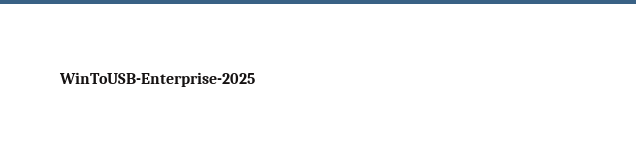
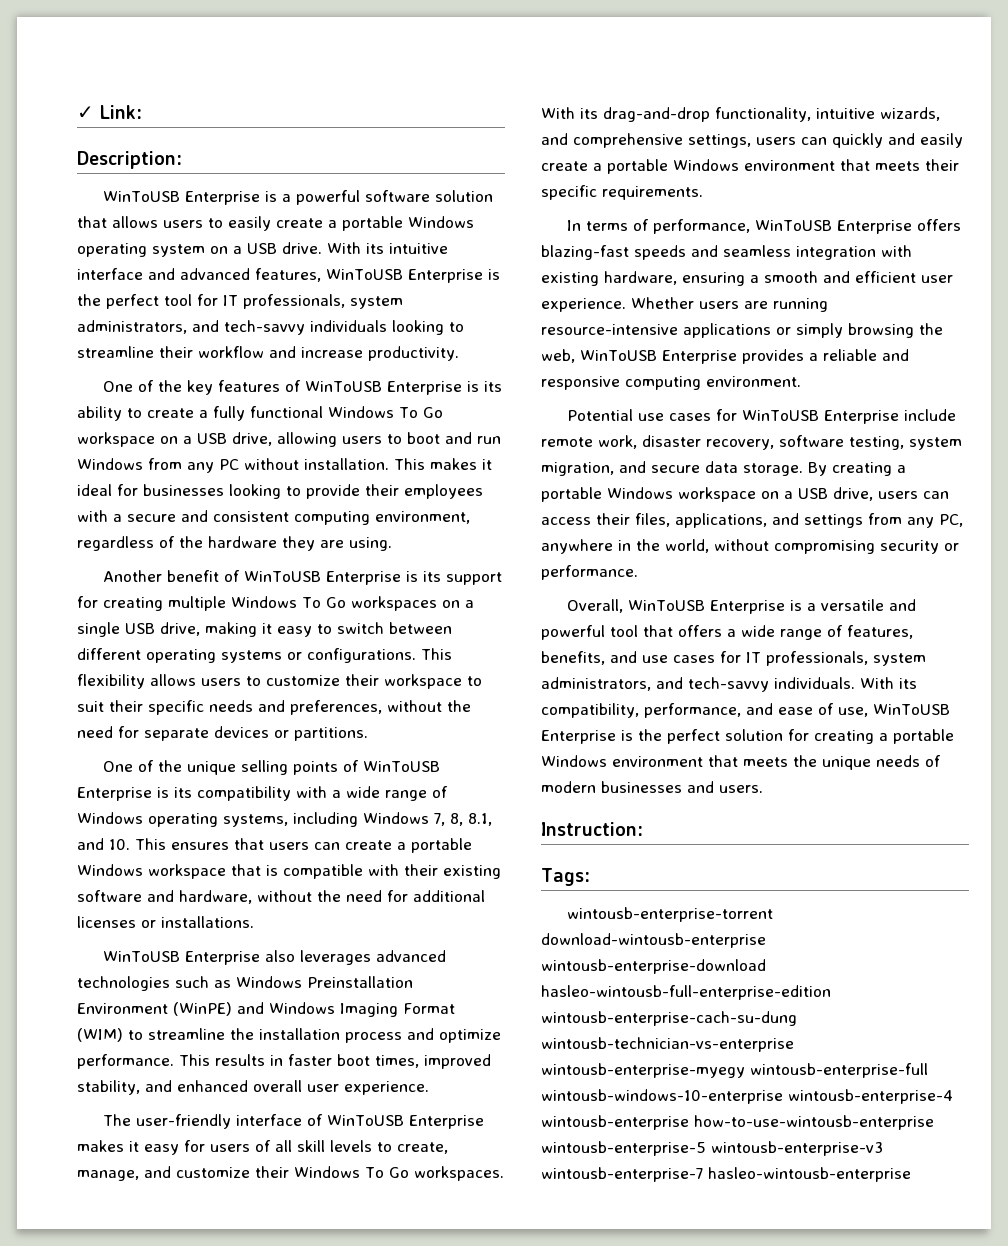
- WinToUSB-Enterprise-2025
+ ✓ Link:
+ Description:
+ WinToUSB Enterprise is a powerful software solution that allows users to easily create a portable Windows operating system on a USB drive. With its intuitive interface and advanced features, WinToUSB Enterprise is the perfect tool for IT professionals, system administrators, and tech-savvy individuals looking to streamline their workflow and increase productivity.
+ One of the key features of WinToUSB Enterprise is its ability to create a fully functional Windows To Go workspace on a USB drive, allowing users to boot and run Windows from any PC without installation. This makes it ideal for businesses looking to provide their employees with a secure and consistent computing environment, regardless of the hardware they are using.
+ Another benefit of WinToUSB Enterprise is its support for creating multiple Windows To Go workspaces on a single USB drive, making it easy to switch between different operating systems or configurations. This flexibility allows users to customize their workspace to suit their specific needs and preferences, without the need for separate devices or partitions.
+ One of the unique selling points of WinToUSB Enterprise is its compatibility with a wide range of Windows operating systems, including Windows 7, 8, 8.1, and 10. This ensures that users can create a portable Windows workspace that is compatible with their existing software and hardware, without the need for additional licenses or installations.
+ WinToUSB Enterprise also leverages advanced technologies such as Windows Preinstallation Environment (WinPE) and Windows Imaging Format (WIM) to streamline the installation process and optimize performance. This results in faster boot times, improved stability, and enhanced overall user experience.
+ The user-friendly interface of WinToUSB Enterprise makes it easy for users of all skill levels to create, manage, and customize their Windows To Go workspaces. With its drag-and-drop functionality, intuitive wizards, and comprehensive settings, users can quickly and easily create a portable Windows environment that meets their specific requirements.
+ In terms of performance, WinToUSB Enterprise offers blazing-fast speeds and seamless integration with existing hardware, ensuring a smooth and efficient user experience. Whether users are running resource-intensive applications or simply browsing the web, WinToUSB Enterprise provides a reliable and responsive computing environment.
+ Potential use cases for WinToUSB Enterprise include remote work, disaster recovery, software testing, system migration, and secure data storage. By creating a portable Windows workspace on a USB drive, users can access their files, applications, and settings from any PC, anywhere in the world, without compromising security or performance.
+ Overall, WinToUSB Enterprise is a versatile and powerful tool that offers a wide range of features, benefits, and use cases for IT professionals, system administrators, and tech-savvy individuals. With its compatibility, performance, and ease of use, WinToUSB Enterprise is the perfect solution for creating a portable Windows environment that meets the unique needs of modern businesses and users.
+ Instruction:
+ Tags:
+ wintousb-enterprise-torrent download-wintousb-enterprise wintousb-enterprise-download hasleo-wintousb-full-enterprise-edition wintousb-enterprise-cach-su-dung wintousb-technician-vs-enterprise wintousb-enterprise-myegy wintousb-enterprise-full wintousb-windows-10-enterprise wintousb-enterprise-4 wintousb-enterprise how-to-use-wintousb-enterprise wintousb-enterprise-5 wintousb-enterprise-v3 wintousb-enterprise-7 hasleo-wintousb-enterprise

